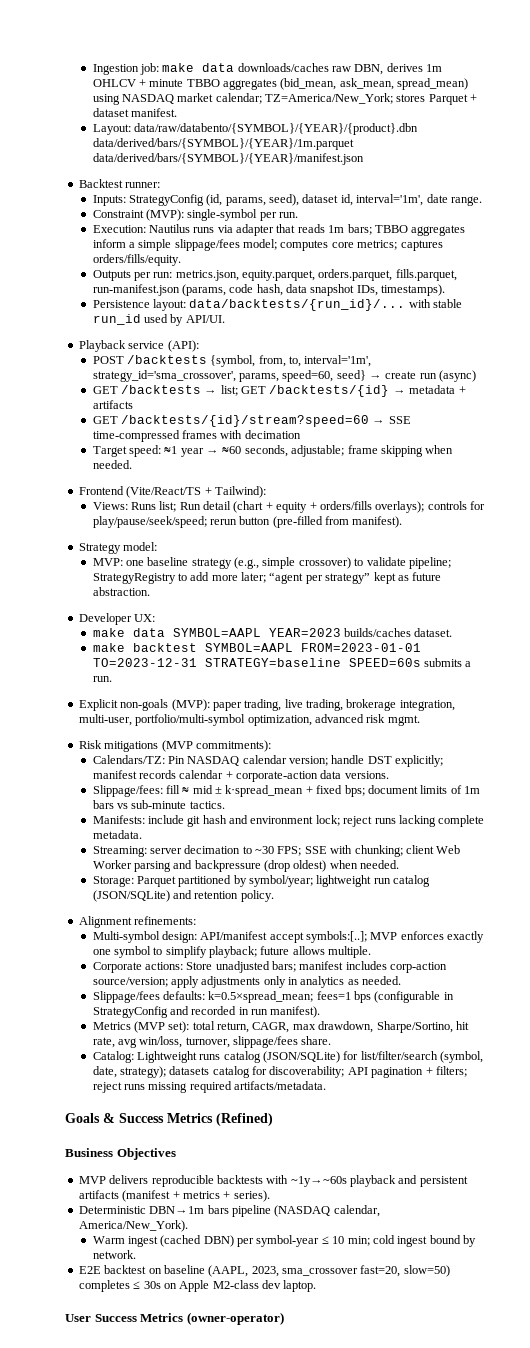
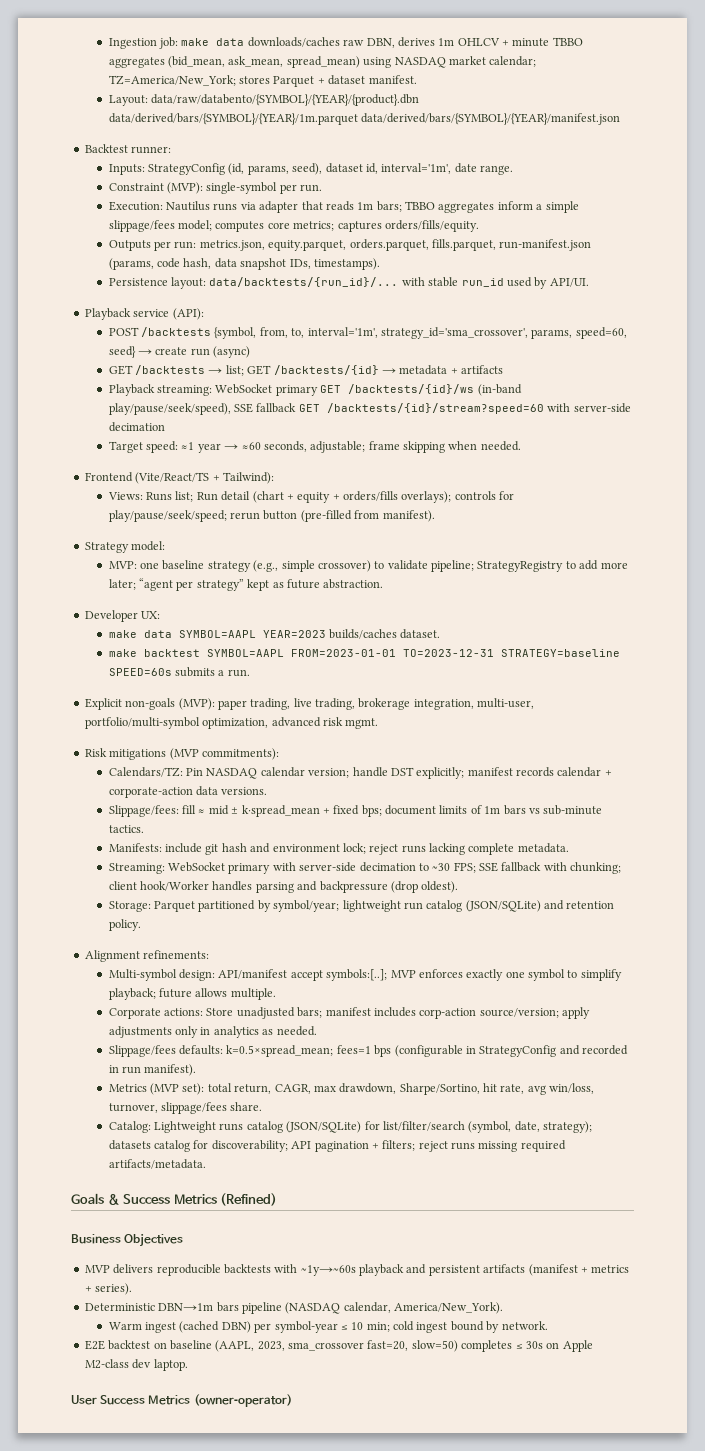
- GET /backtests/{id}/stream?speed=60 → SSE time‑compressed frames with decimation
+ Playback streaming: WebSocket primary GET /backtests/{id}/ws (in-band play/pause/seek/speed), SSE fallback GET /backtests/{id}/stream?speed=60 with server-side decimation
- Streaming: server decimation to ~30 FPS; SSE with chunking; client Web Worker parsing and backpressure (drop oldest) when needed.
+ Streaming: WebSocket primary with server-side decimation to ~30 FPS; SSE fallback with chunking; client hook/Worker handles parsing and backpressure (drop oldest).

